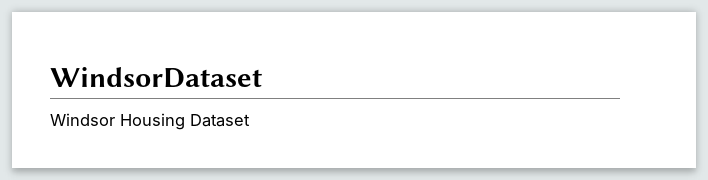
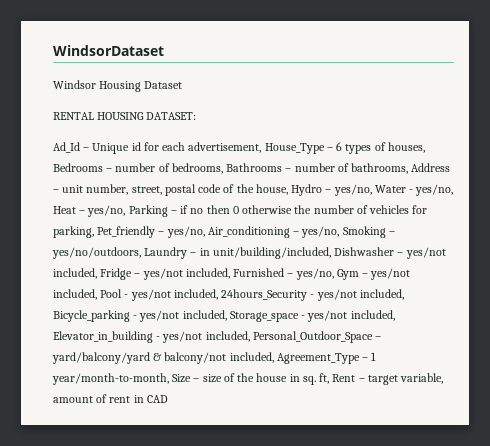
+ RENTAL HOUSING DATASET:
+ Ad_Id – Unique id for each advertisement, House_Type – 6 types of houses, Bedrooms – number of bedrooms, Bathrooms – number of bathrooms, Address – unit number, street, postal code of the house, Hydro – yes/no, Water - yes/no, Heat – yes/no, Parking – if no then 0 otherwise the number of vehicles for parking, Pet_friendly – yes/no, Air_conditioning – yes/no, Smoking – yes/no/outdoors, Laundry – in unit/building/included, Dishwasher – yes/not included, Fridge – yes/not included, Furnished – yes/no, Gym – yes/not included, Pool - yes/not included, 24hours_Security - yes/not included, Bicycle_parking - yes/not included, Storage_space - yes/not included, Elevator_in_building - yes/not included, Personal_Outdoor_Space – yard/balcony/yard & balcony/not included, Agreement_Type – 1 year/month-to-month, Size – size of the house in sq. ft, Rent – target variable, amount of rent in CAD

